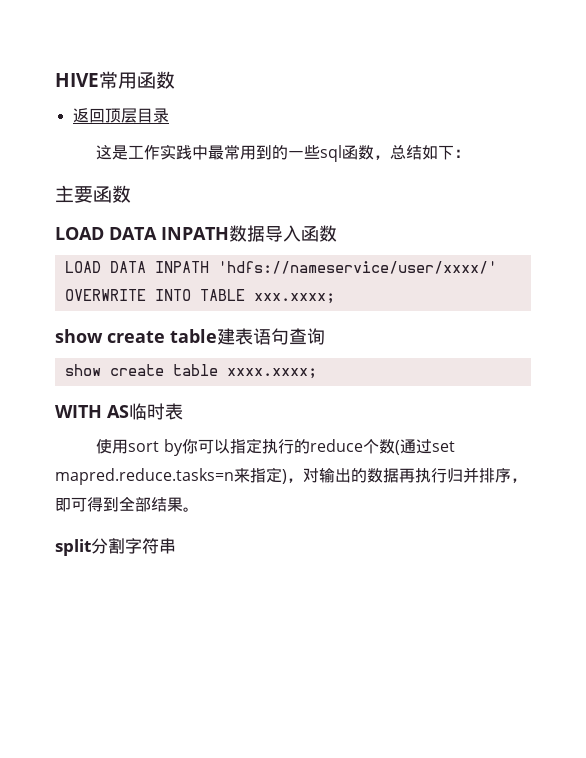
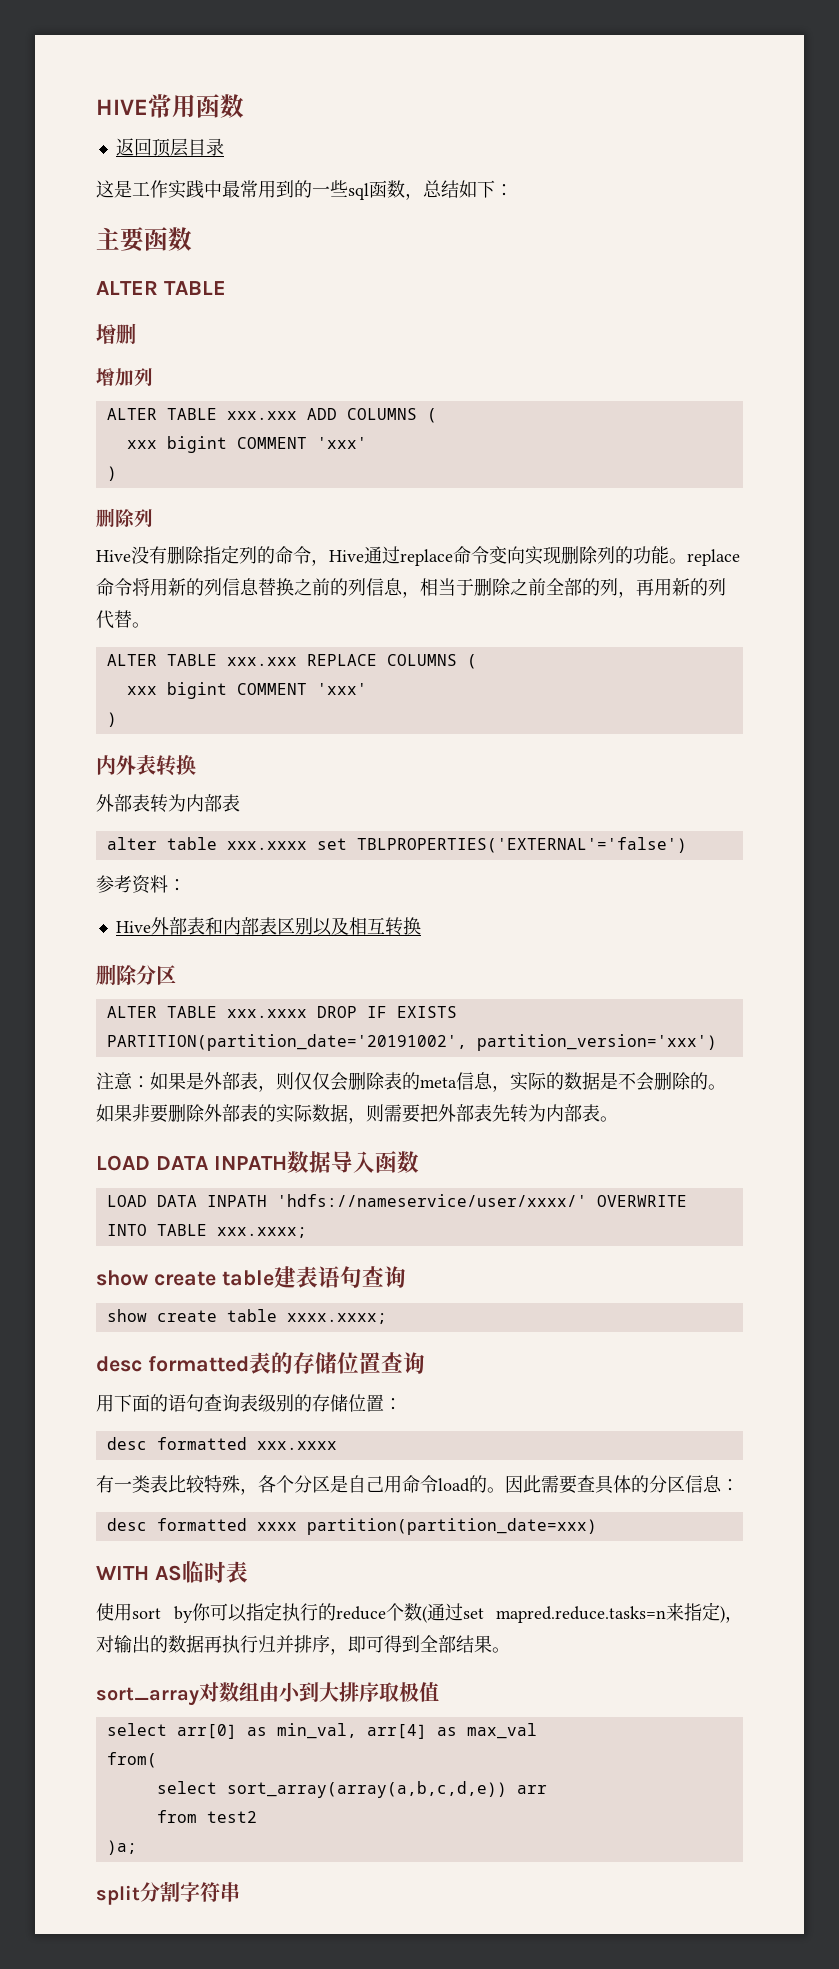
  主要函数
+ ALTER TABLE
+ 增删
+ 增加列
+ ALTER TABLE xxx.xxx ADD COLUMNS (
+ xxx bigint COMMENT 'xxx'
+ )
+ 删除列
+ Hive没有删除指定列的命令，Hive通过replace命令变向实现删除列的功能。replace命令将用新的列信息替换之前的列信息，相当于删除之前全部的列，再用新的列代替。
+ ALTER TABLE xxx.xxx REPLACE COLUMNS (
+ xxx bigint COMMENT 'xxx'
+ )
+ 内外表转换
+ 外部表转为内部表
+ alter table xxx.xxxx set TBLPROPERTIES('EXTERNAL'='false')
+ 参考资料：
+ Hive外部表和内部表区别以及相互转换
+ 删除分区
+ ALTER TABLE xxx.xxxx DROP IF EXISTS PARTITION(partition_date='20191002', partition_version='xxx')
+ 注意：如果是外部表，则仅仅会删除表的meta信息，实际的数据是不会删除的。如果非要删除外部表的实际数据，则需要把外部表先转为内部表。
+ desc formatted表的存储位置查询
+ 用下面的语句查询表级别的存储位置：
+ desc formatted xxx.xxxx
+ 有一类表比较特殊，各个分区是自己用命令load的。因此需要查具体的分区信息：
+ desc formatted xxxx partition(partition_date=xxx)
+ sort_array对数组由小到大排序取极值
+ select arr[0] as min_val, arr[4] as max_val
+ from(
+ select sort_array(array(a,b,c,d,e)) arr
+ from test2
+ )a;

